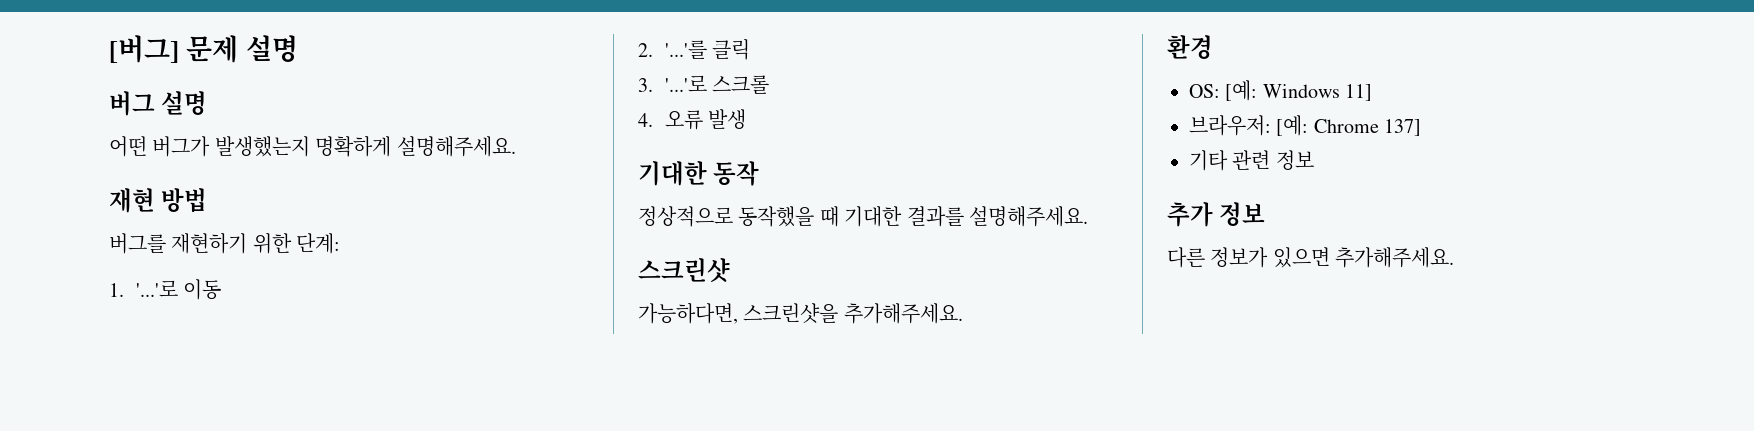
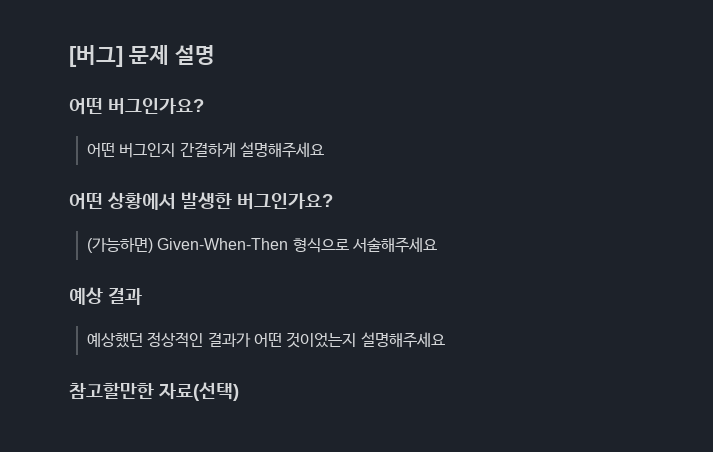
- 버그 설명
- 어떤 버그가 발생했는지 명확하게 설명해주세요.
- 재현 방법
- 버그를 재현하기 위한 단계:
- 1. '...'로 이동
- 2. '...'를 클릭
- 3. '...'로 스크롤
- 4. 오류 발생
- 기대한 동작
- 정상적으로 동작했을 때 기대한 결과를 설명해주세요.
- 스크린샷
- 가능하다면, 스크린샷을 추가해주세요.
- 환경
- OS: [예: Windows 11]
- 브라우저: [예: Chrome 137]
- 기타 관련 정보
- 추가 정보
- 다른 정보가 있으면 추가해주세요.
+ 어떤 버그인가요?
+ 어떤 버그인지 간결하게 설명해주세요
+ 어떤 상황에서 발생한 버그인가요?
+ (가능하면) Given-When-Then 형식으로 서술해주세요
+ 예상 결과
+ 예상했던 정상적인 결과가 어떤 것이었는지 설명해주세요
+ 참고할만한 자료(선택)

